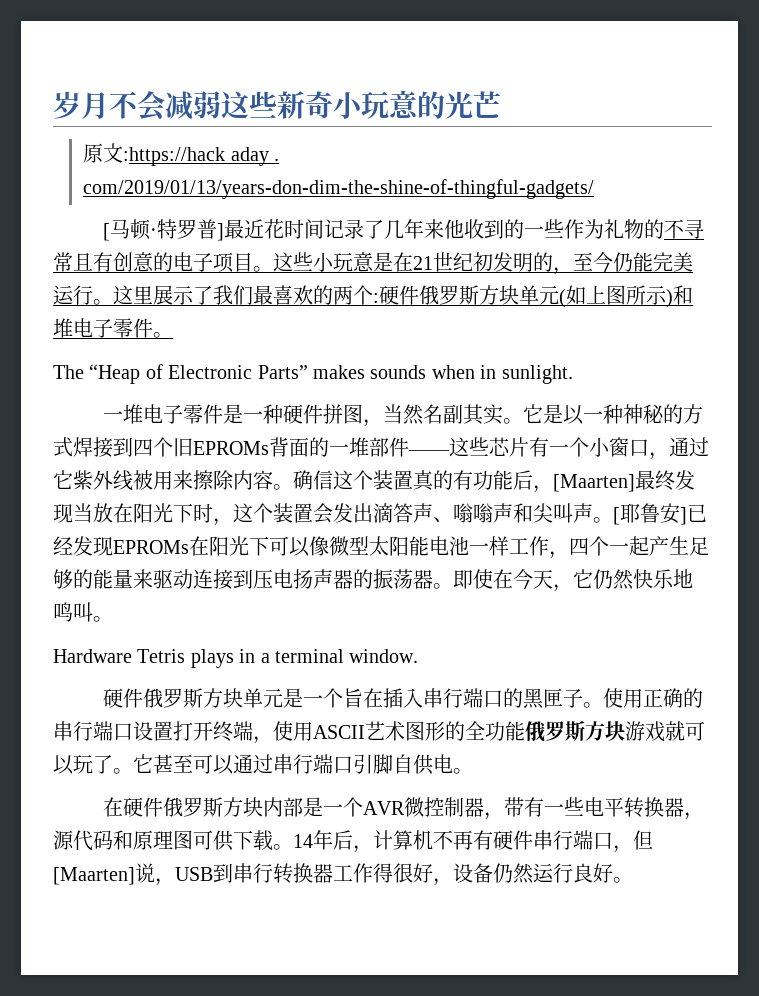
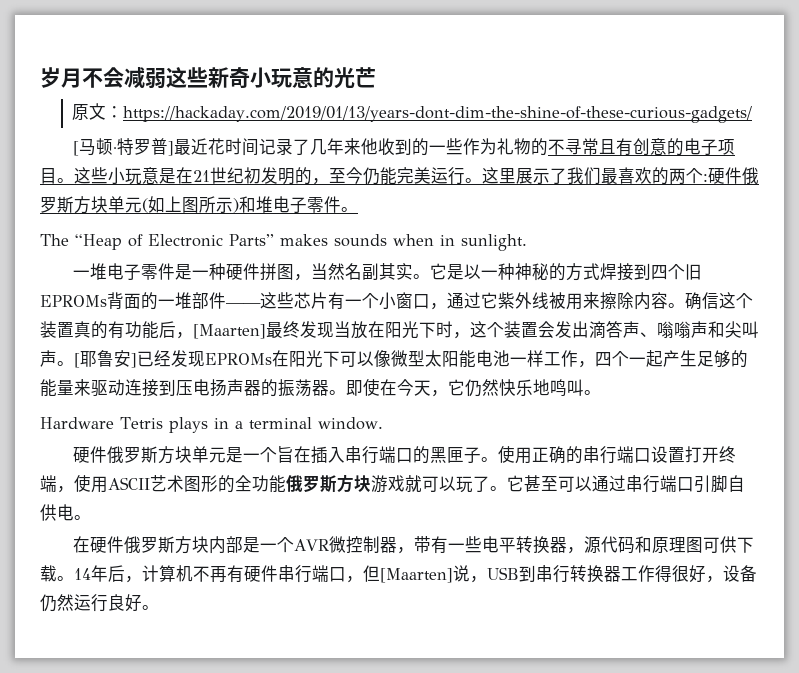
- 原文:https://hack aday . com/2019/01/13/years-don-dim-the-shine-of-thingful-gadgets/
+ 原文：https://hackaday.com/2019/01/13/years-dont-dim-the-shine-of-these-curious-gadgets/

